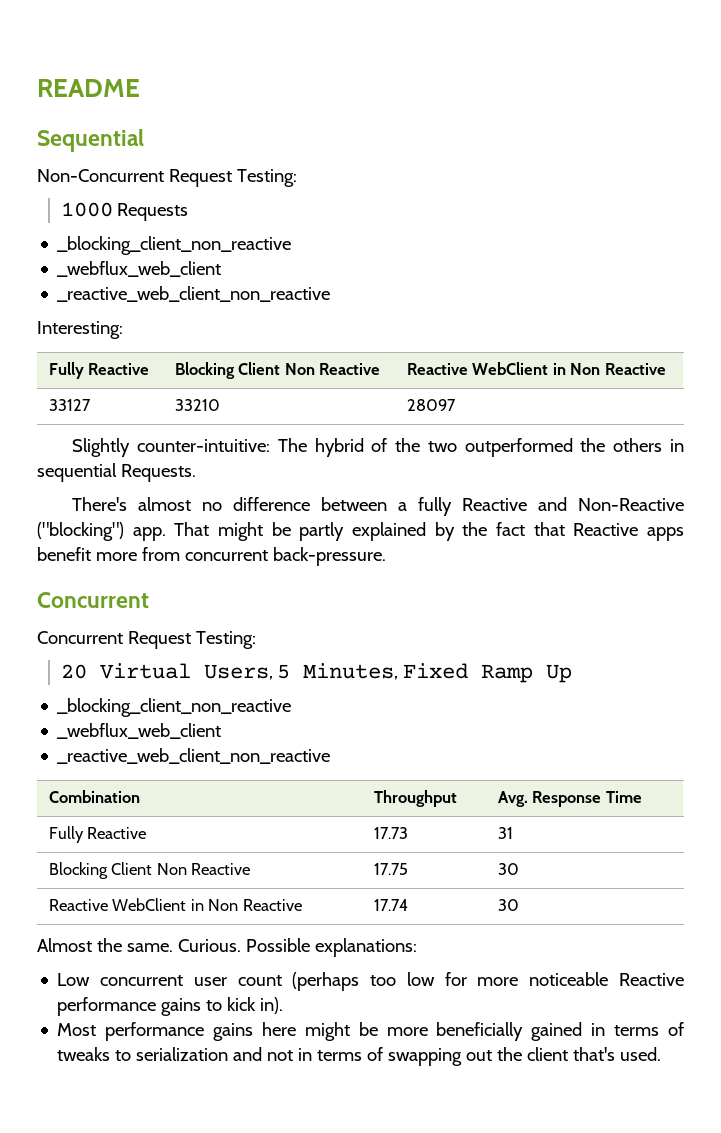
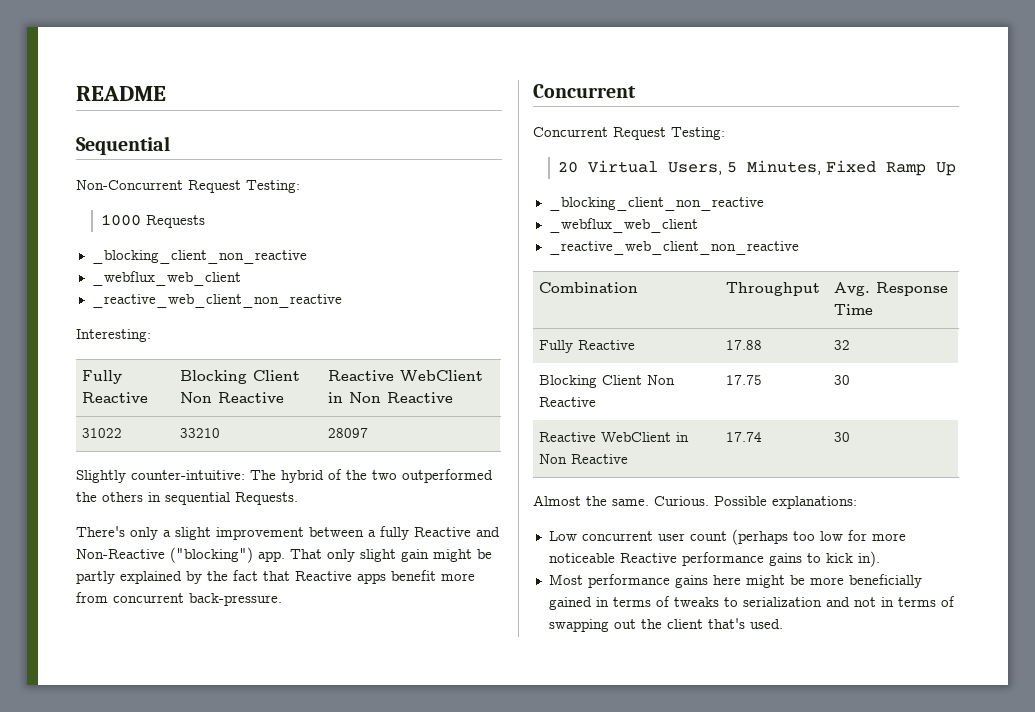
- 33127 | 33210 | 28097
+ 31022 | 33210 | 28097
- There's almost no difference between a fully Reactive and Non-Reactive ("blocking") app.
+ There's only a slight improvement between a fully Reactive and Non-Reactive ("blocking") app.
- That might be partly explained by the fact that Reactive apps benefit more from concurrent back-pressure.
+ That only slight gain might be partly explained by the fact that Reactive apps benefit more from concurrent back-pressure.
- Fully Reactive | 17.73 | 31
+ Fully Reactive | 17.88 | 32

